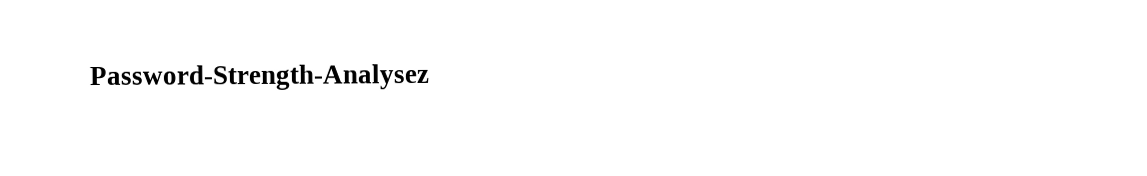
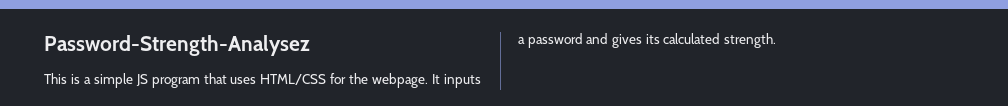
+ This is a simple JS program that uses HTML/CSS for the webpage. It inputs a password and gives its calculated strength.

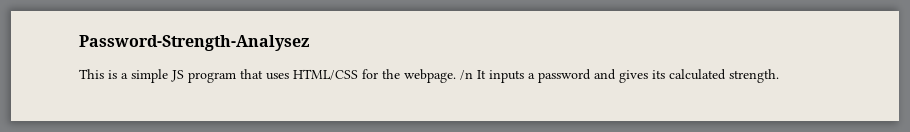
- It inputs a password and gives its calculated strength.
+ /n It inputs a password and gives its calculated strength.

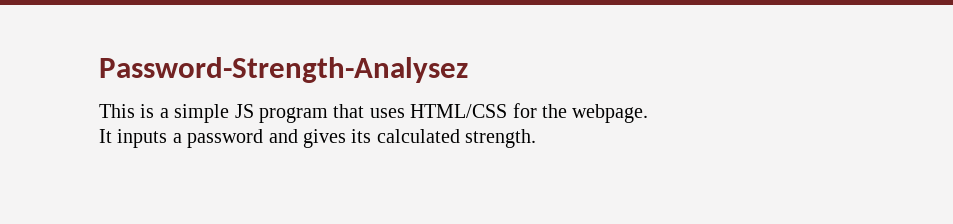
- This is a simple JS program that uses HTML/CSS for the webpage. /n It inputs a password and gives its calculated strength.
+ This is a simple JS program that uses HTML/CSS for the webpage.
+ It inputs a password and gives its calculated strength.

